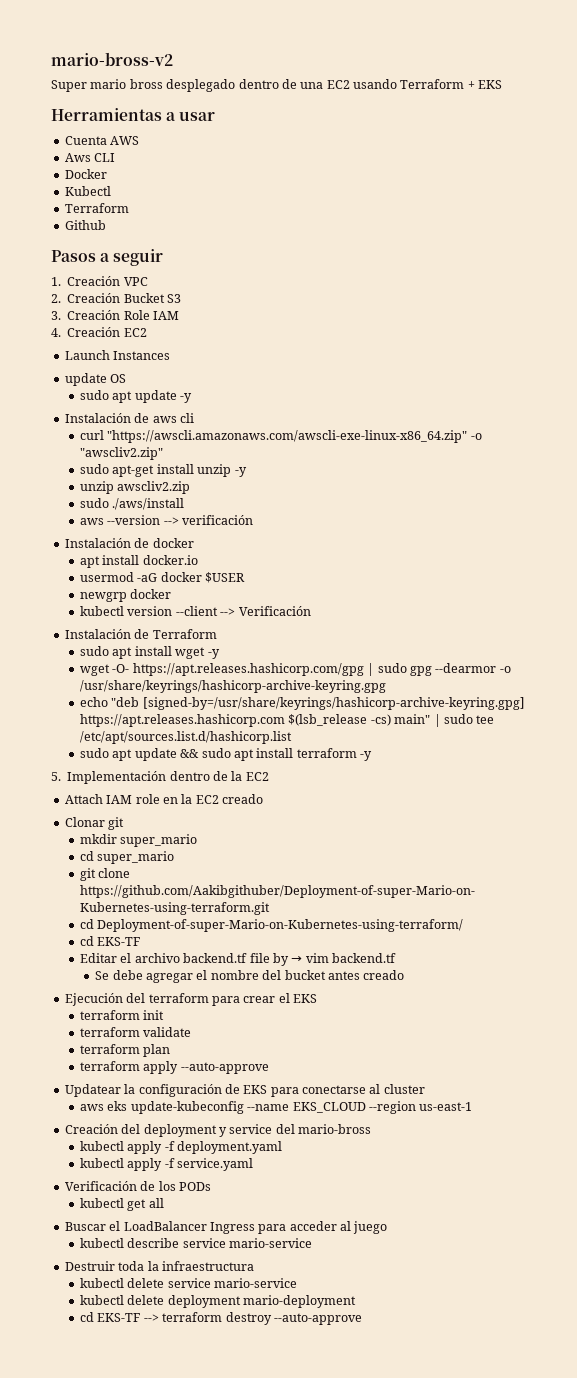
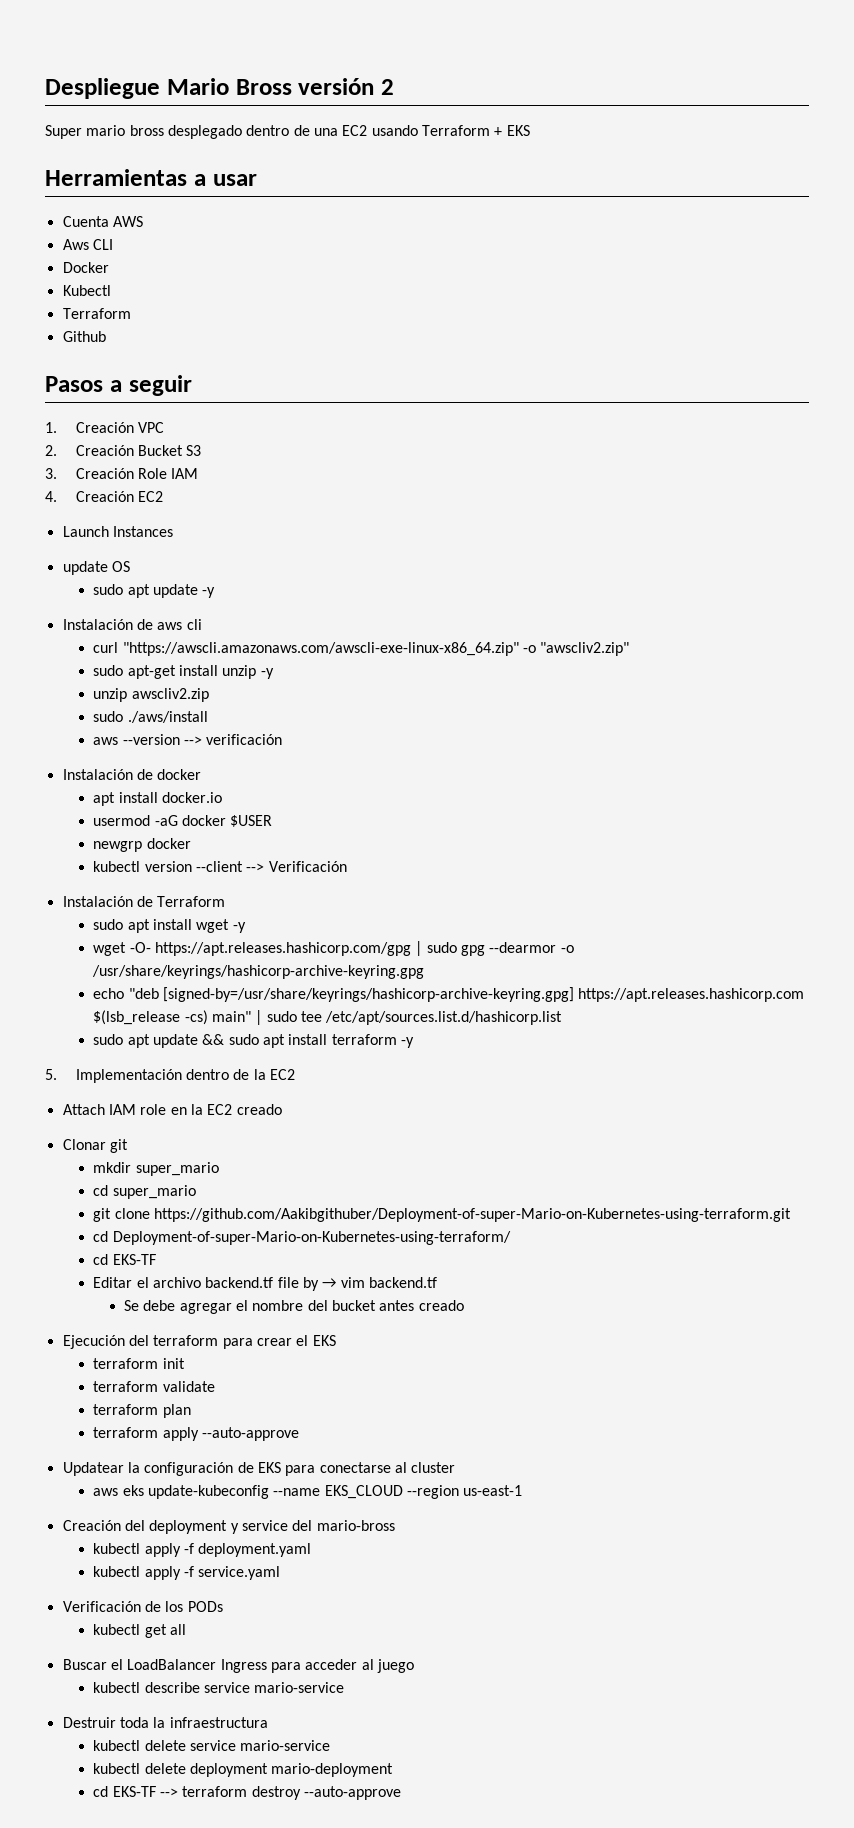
- mario-bross-v2
+ Despliegue Mario Bross versión 2

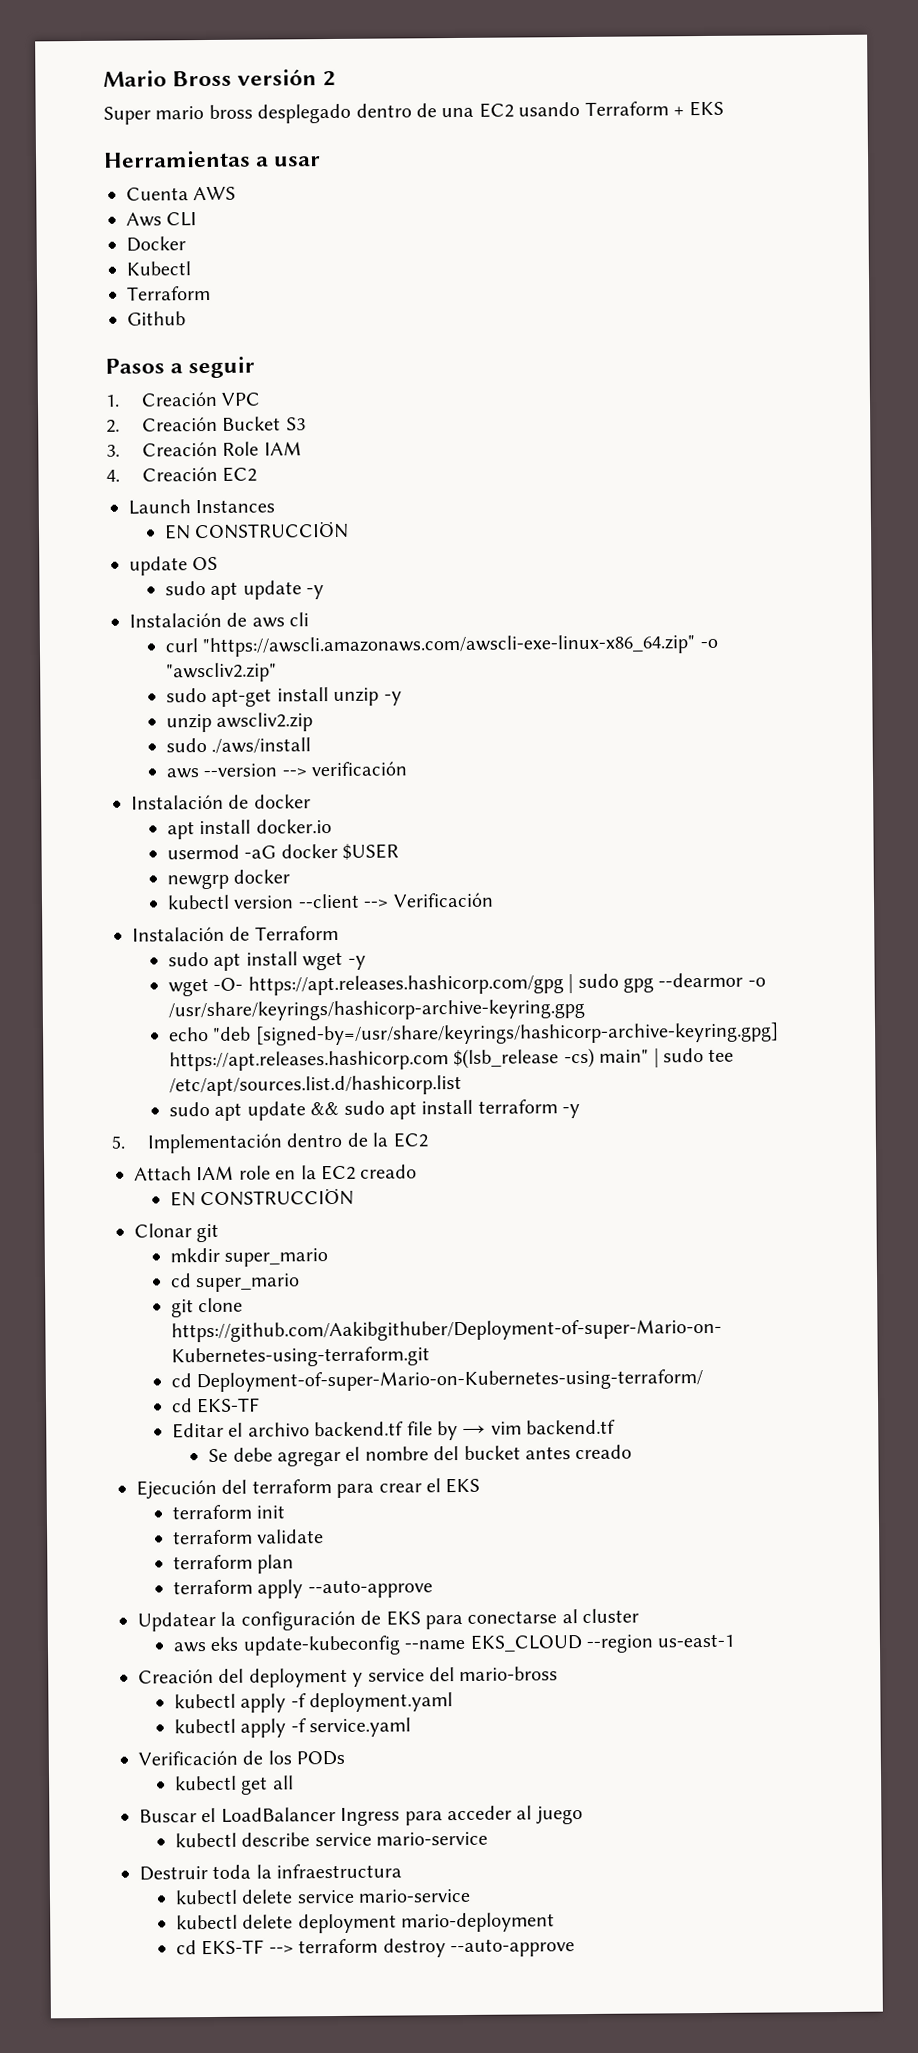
- Despliegue Mario Bross versión 2
+ Mario Bross versión 2
  Launch Instances
+ EN CONSTRUCCIÖN
  Attach IAM role en la EC2 creado
+ EN CONSTRUCCIÖN

